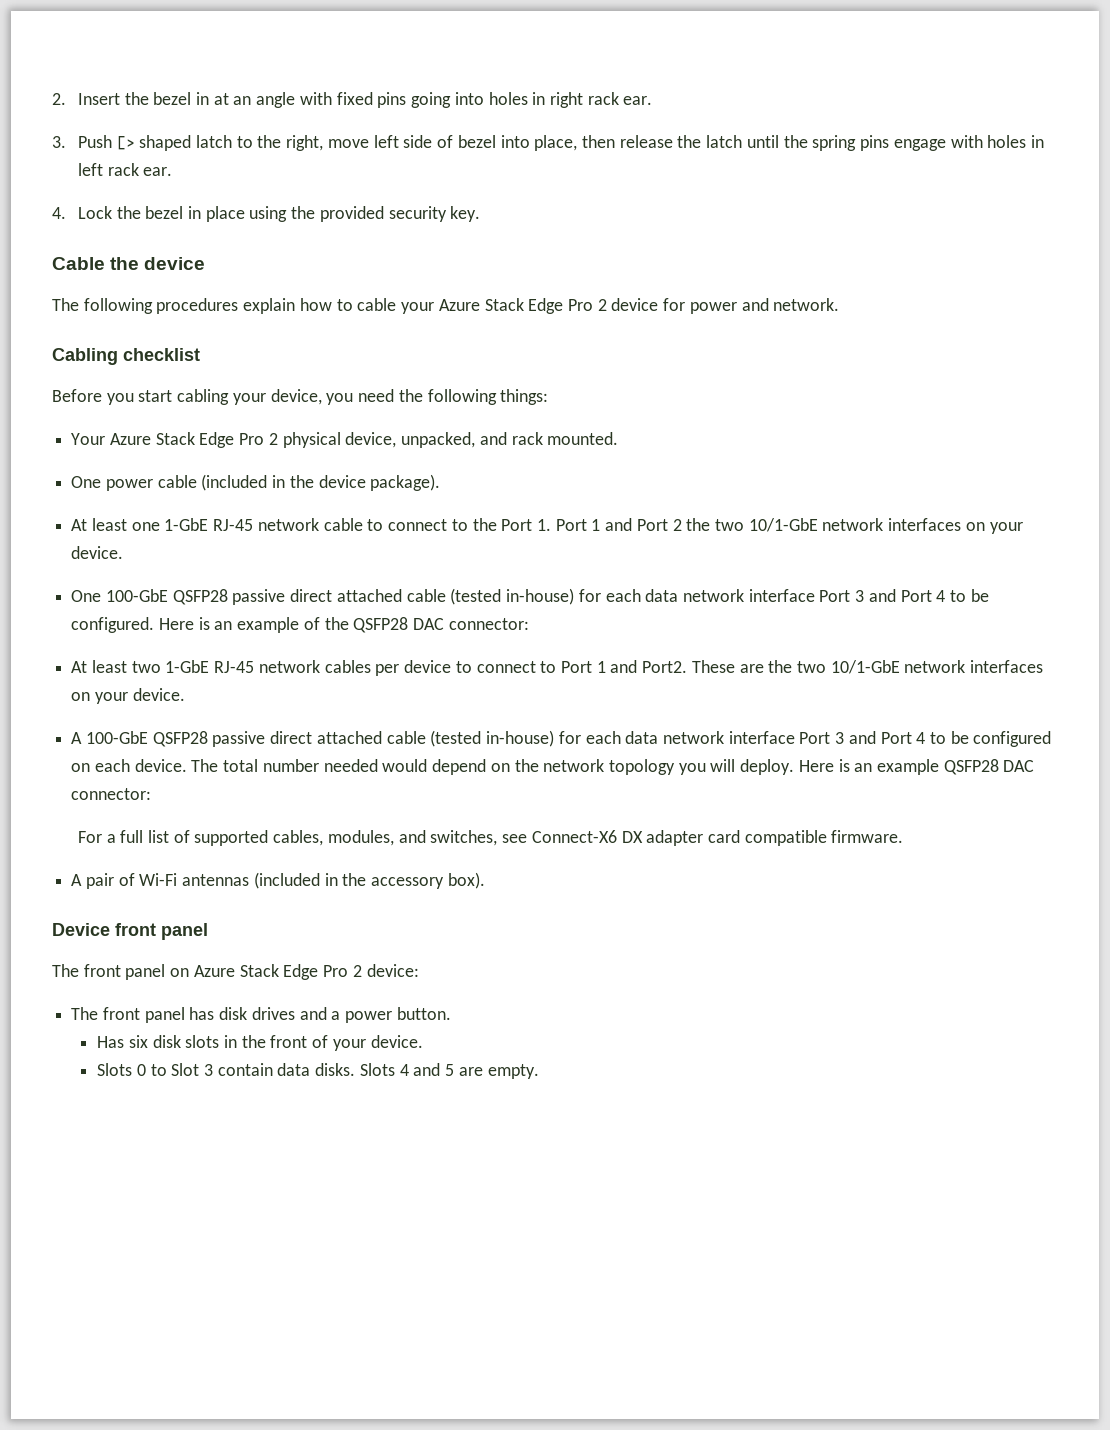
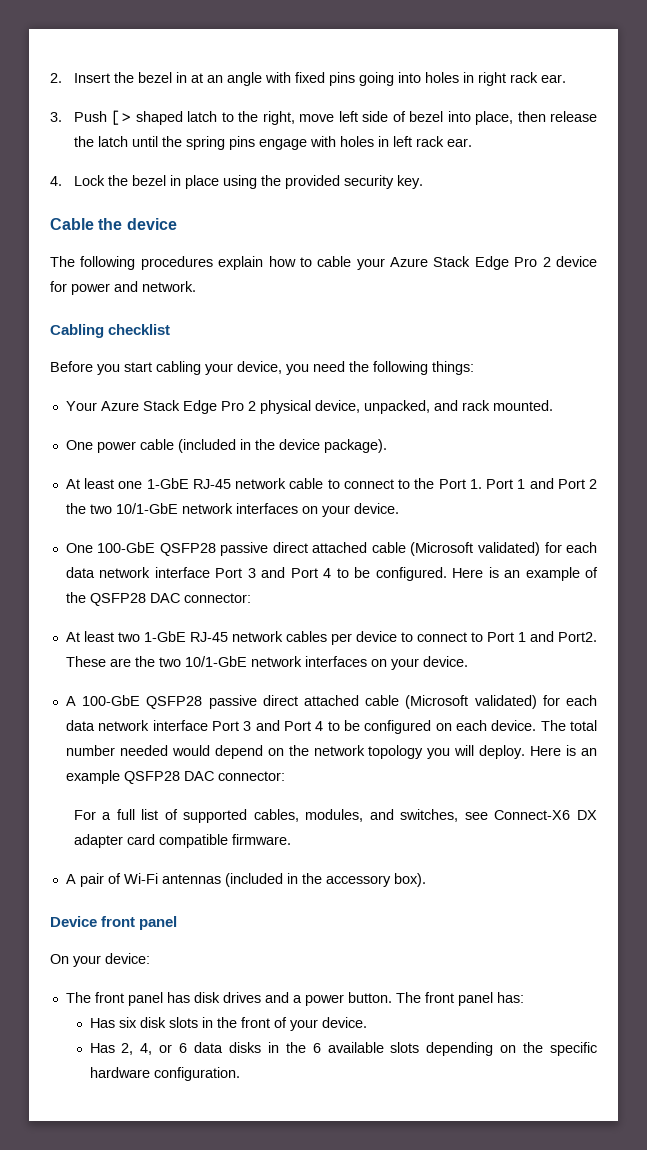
- One 100-GbE QSFP28 passive direct attached cable (tested in-house) for each data network interface Port 3 and Port 4 to be configured.
+ One 100-GbE QSFP28 passive direct attached cable (Microsoft validated) for each data network interface Port 3 and Port 4 to be configured.
- A 100-GbE QSFP28 passive direct attached cable (tested in-house) for each data network interface Port 3 and Port 4 to be configured on each device.
+ A 100-GbE QSFP28 passive direct attached cable (Microsoft validated) for each data network interface Port 3 and Port 4 to be configured on each device.
- The front panel on Azure Stack Edge Pro 2 device:
+ On your device:
+ The front panel has:
- Slots 0 to Slot 3 contain data disks. Slots 4 and 5 are empty.
+ Has 2, 4, or 6 data disks in the 6 available slots depending on the specific hardware configuration.

